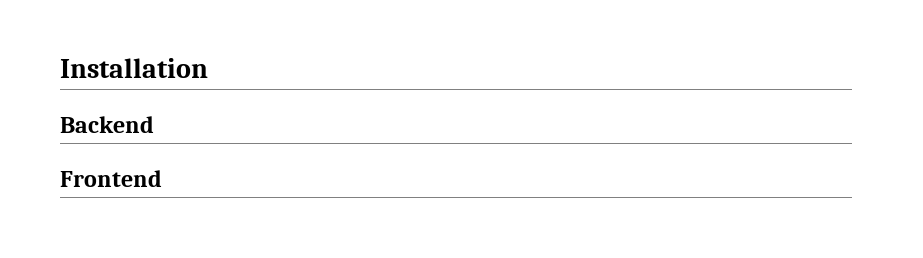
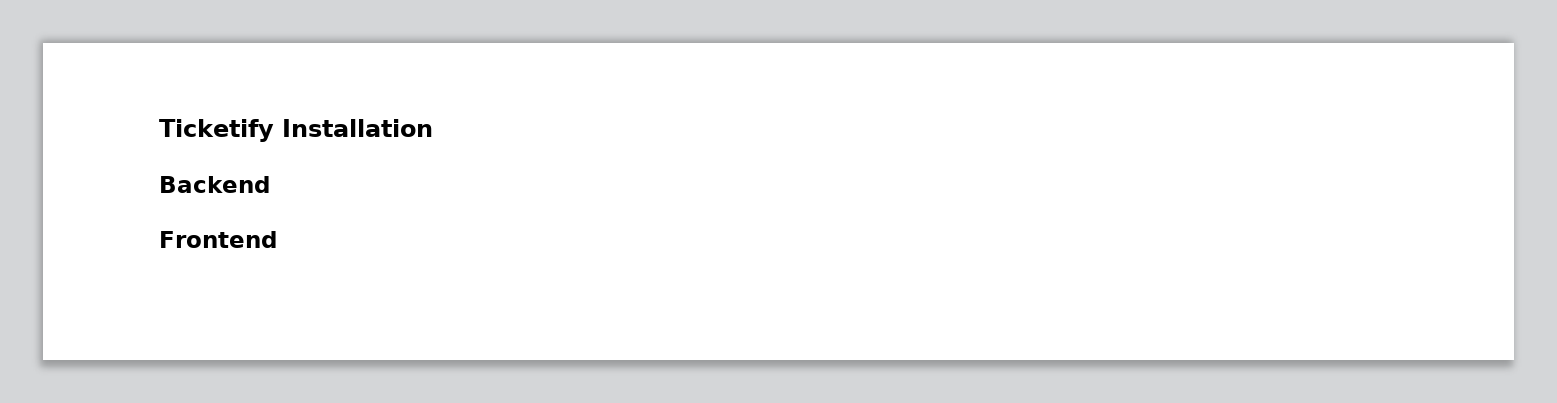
- Installation
+ Ticketify Installation

